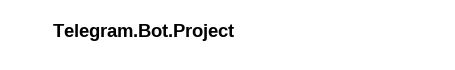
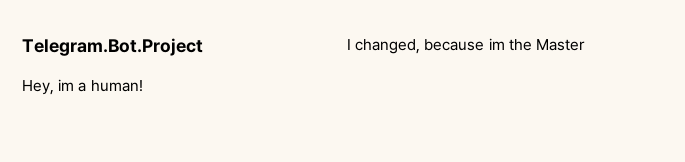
+ Hey, im a human!
+ I changed, because im the Master

